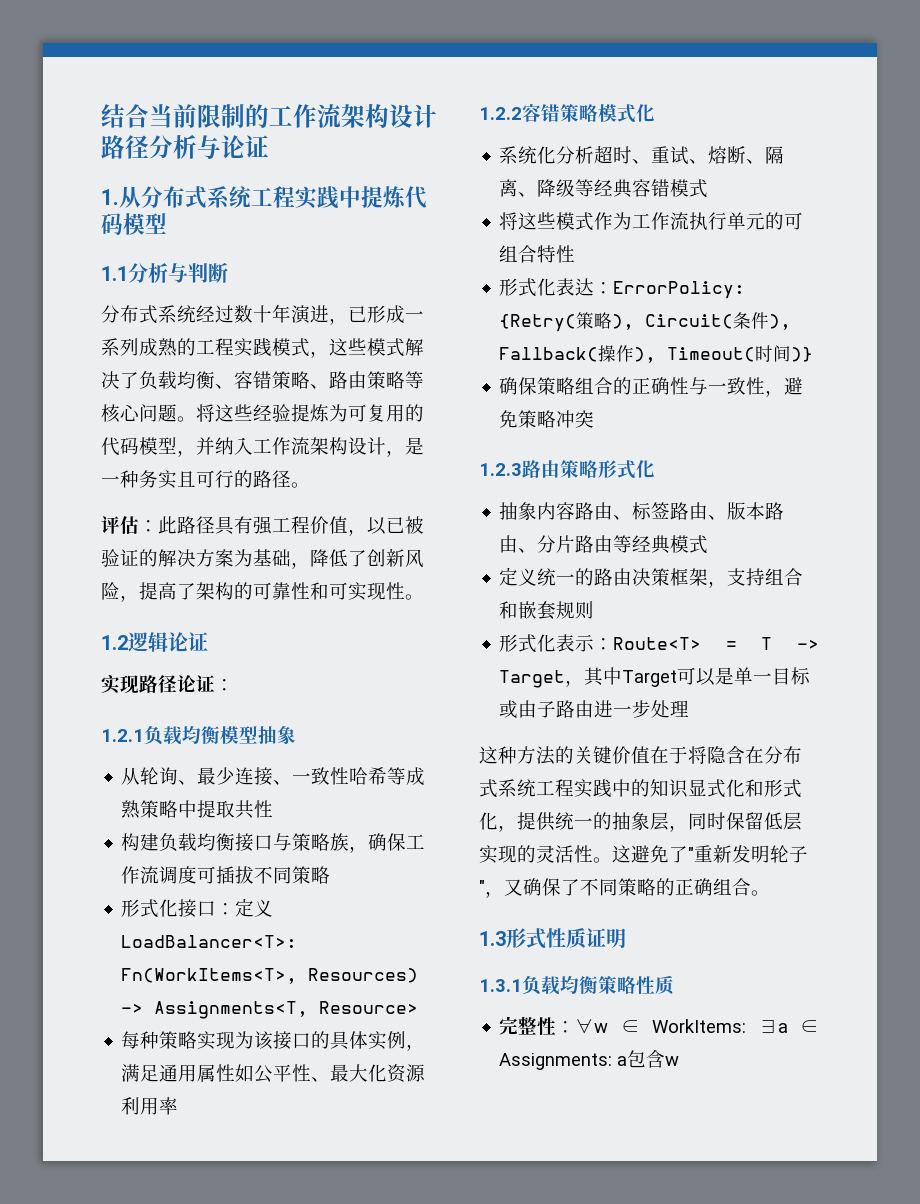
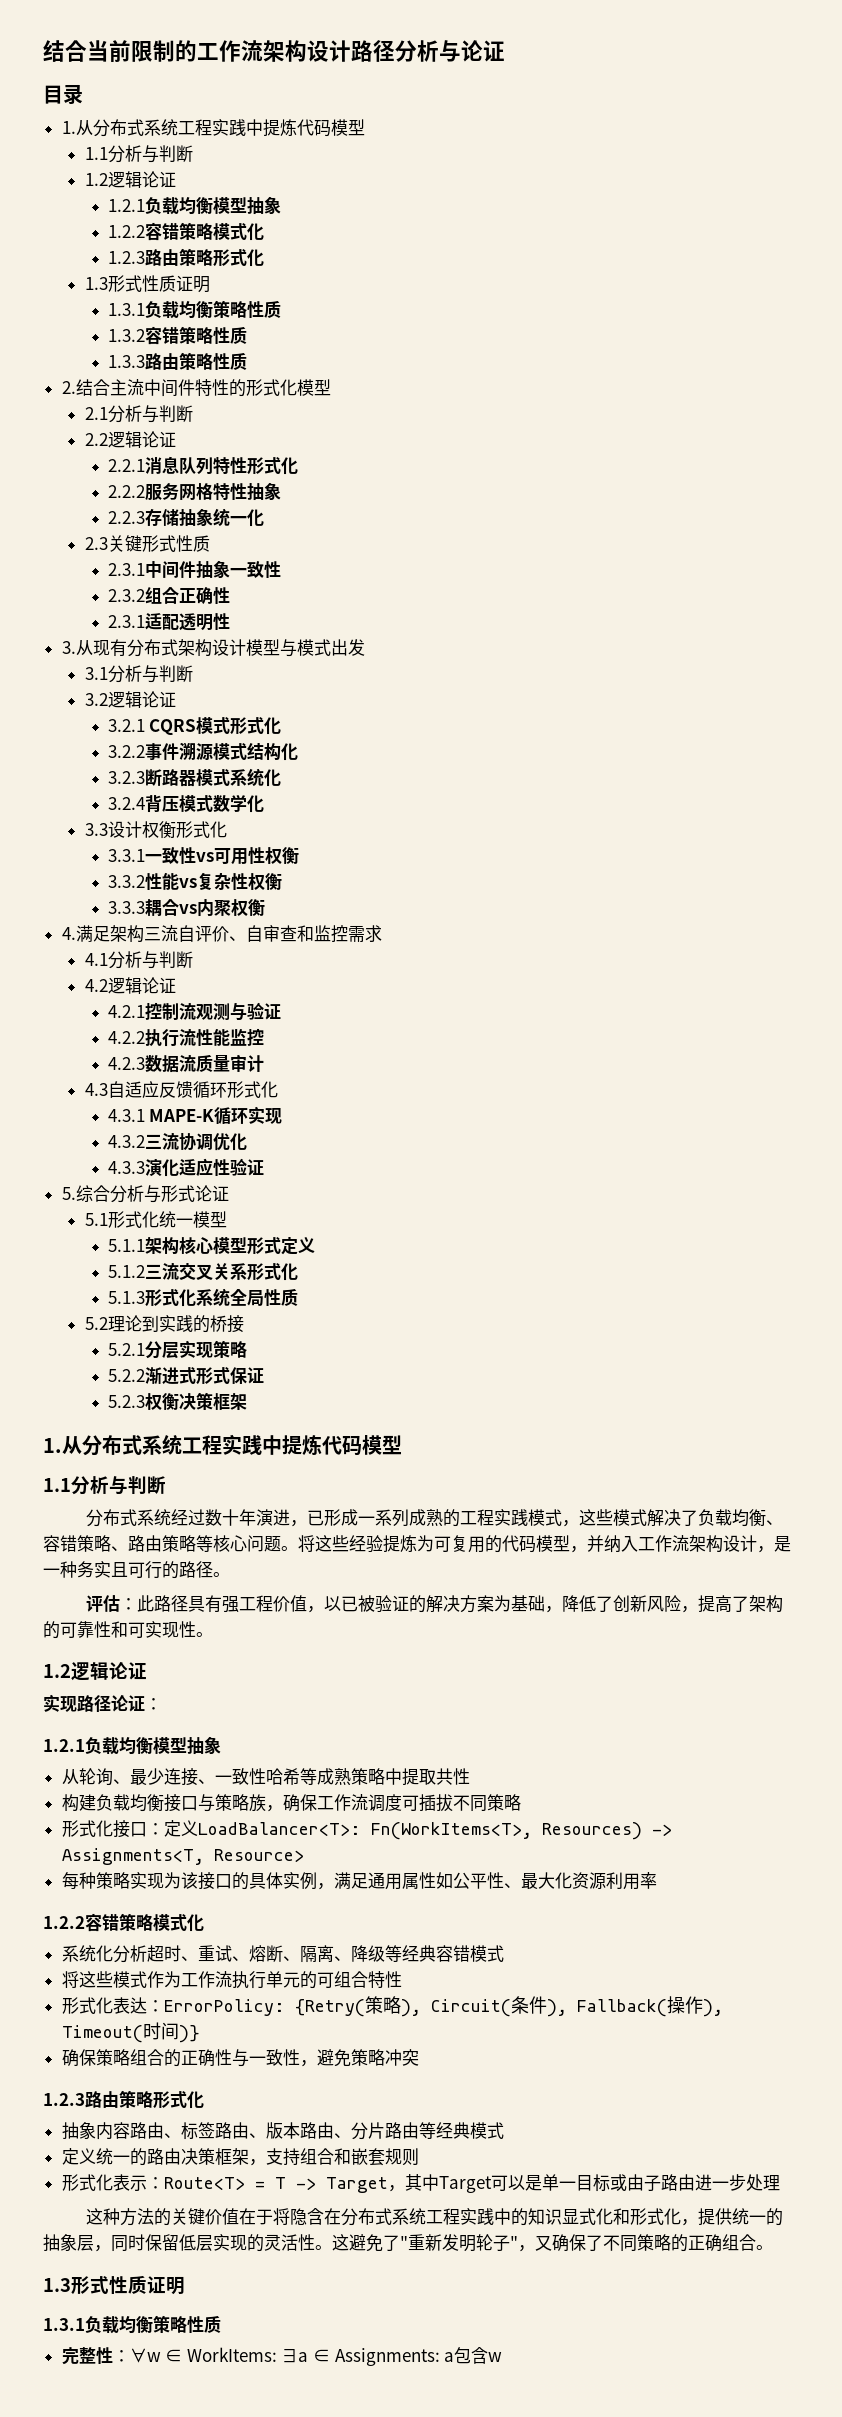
+ 目录
+ 1.从分布式系统工程实践中提炼代码模型
+ 1.1分析与判断
+ 1.2逻辑论证
+ 1.2.1负载均衡模型抽象
+ 1.2.2容错策略模式化
+ 1.2.3路由策略形式化
+ 1.3形式性质证明
+ 1.3.1负载均衡策略性质
+ 1.3.2容错策略性质
+ 1.3.3路由策略性质
+ 2.结合主流中间件特性的形式化模型
+ 2.1分析与判断
+ 2.2逻辑论证
+ 2.2.1消息队列特性形式化
+ 2.2.2服务网格特性抽象
+ 2.2.3存储抽象统一化
+ 2.3关键形式性质
+ 2.3.1中间件抽象一致性
+ 2.3.2组合正确性
+ 2.3.1适配透明性
+ 3.从现有分布式架构设计模型与模式出发
+ 3.1分析与判断
+ 3.2逻辑论证
+ 3.2.1 CQRS模式形式化
+ 3.2.2事件溯源模式结构化
+ 3.2.3断路器模式系统化
+ 3.2.4背压模式数学化
+ 3.3设计权衡形式化
+ 3.3.1一致性vs可用性权衡
+ 3.3.2性能vs复杂性权衡
+ 3.3.3耦合vs内聚权衡
+ 4.满足架构三流自评价、自审查和监控需求
+ 4.1分析与判断
+ 4.2逻辑论证
+ 4.2.1控制流观测与验证
+ 4.2.2执行流性能监控
+ 4.2.3数据流质量审计
+ 4.3自适应反馈循环形式化
+ 4.3.1 MAPE-K循环实现
+ 4.3.2三流协调优化
+ 4.3.3演化适应性验证
+ 5.综合分析与形式论证
+ 5.1形式化统一模型
+ 5.1.1架构核心模型形式定义
+ 5.1.2三流交叉关系形式化
+ 5.1.3形式化系统全局性质
+ 5.2理论到实践的桥接
+ 5.2.1分层实现策略
+ 5.2.2渐进式形式保证
+ 5.2.3权衡决策框架

